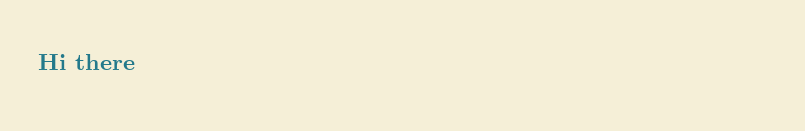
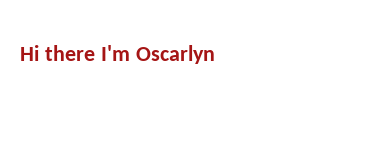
- Hi there
+ Hi there I'm Oscarlyn

